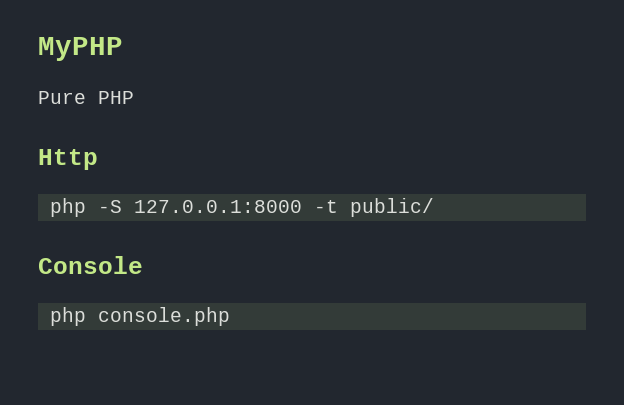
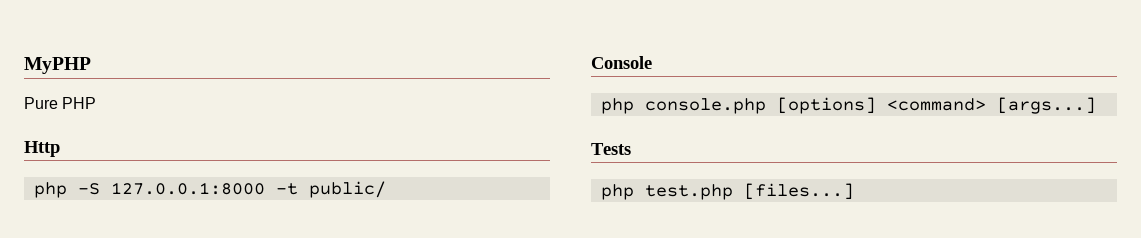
- php console.php
+ php console.php [options] <command> [args...]
+ Tests
+ php test.php [files...]

